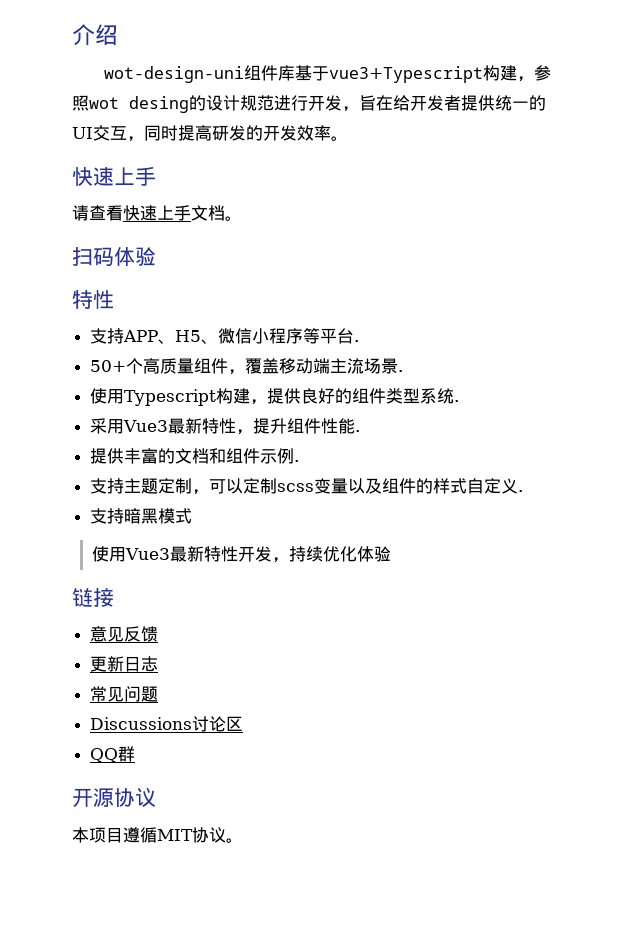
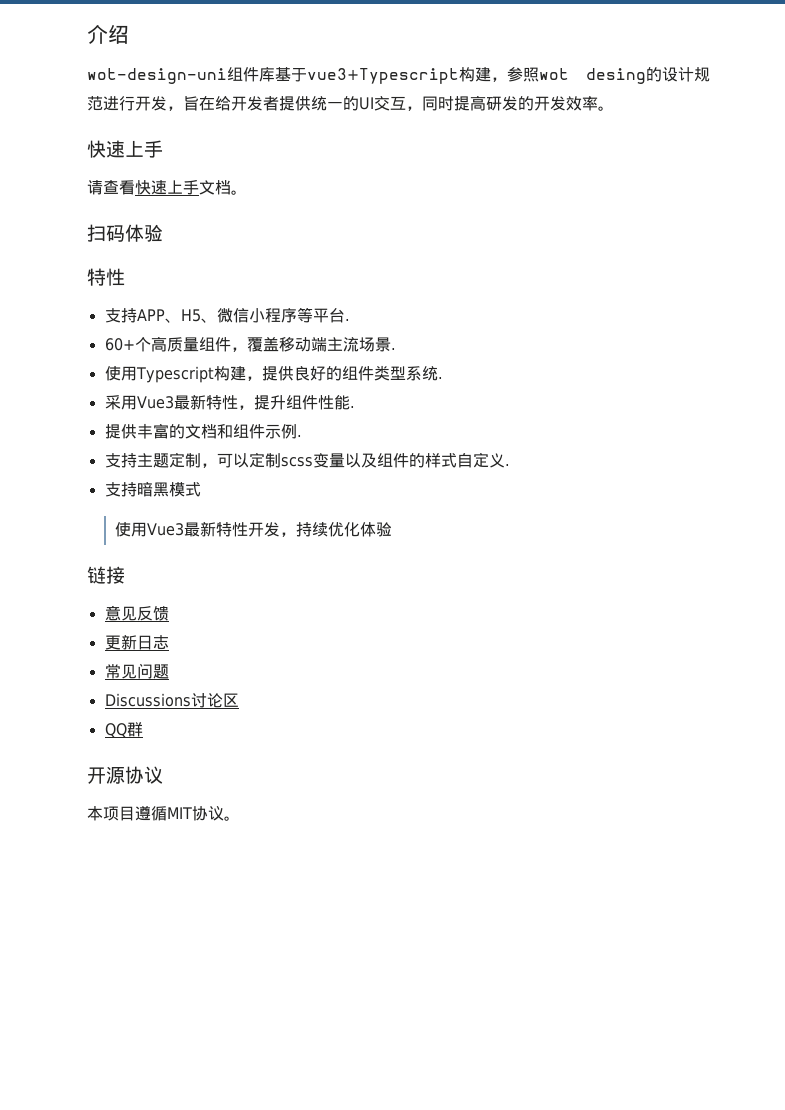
- 50+个高质量组件，覆盖移动端主流场景.
+ 60+个高质量组件，覆盖移动端主流场景.

